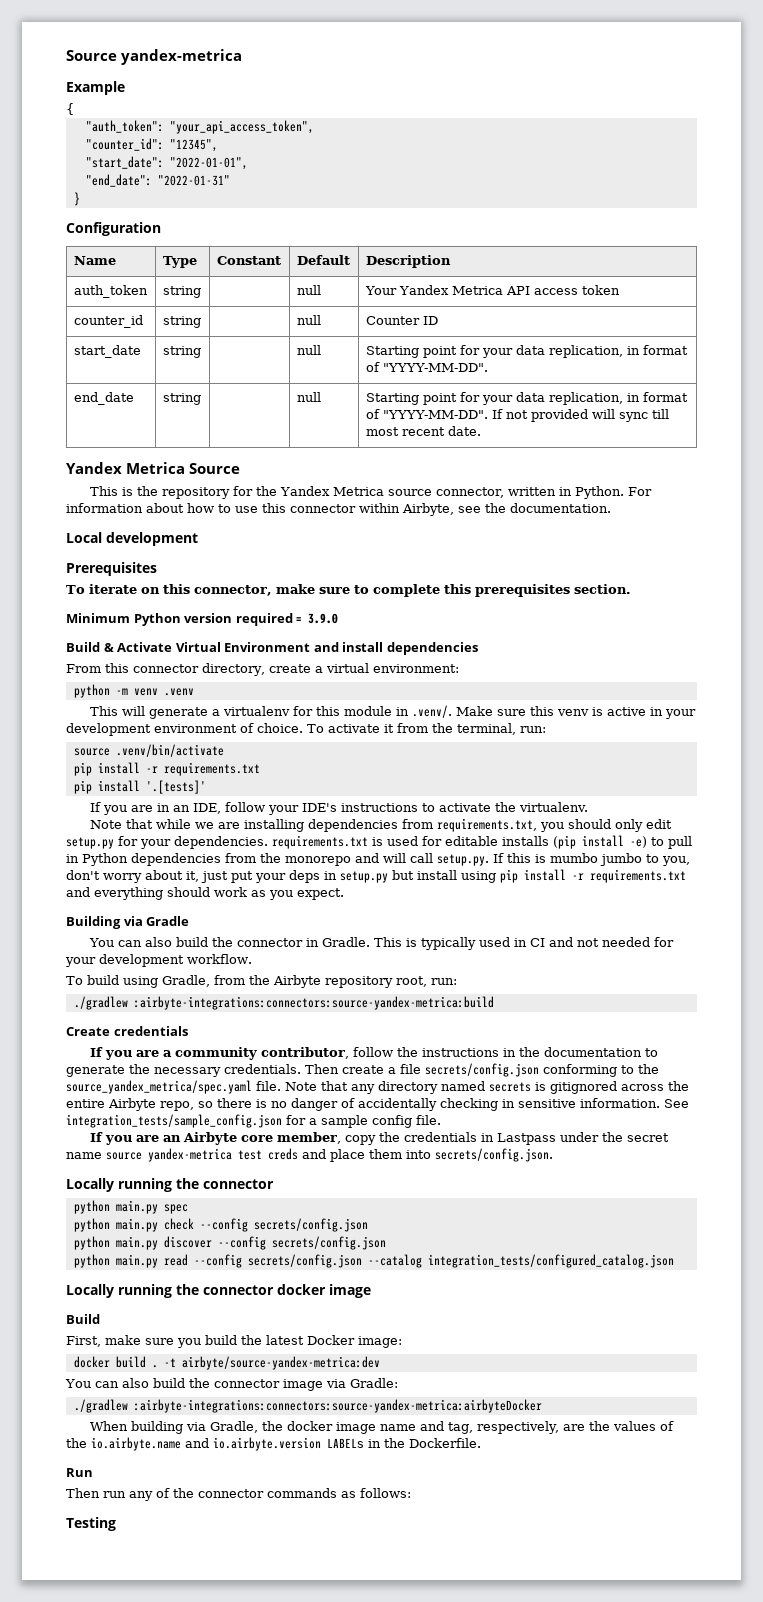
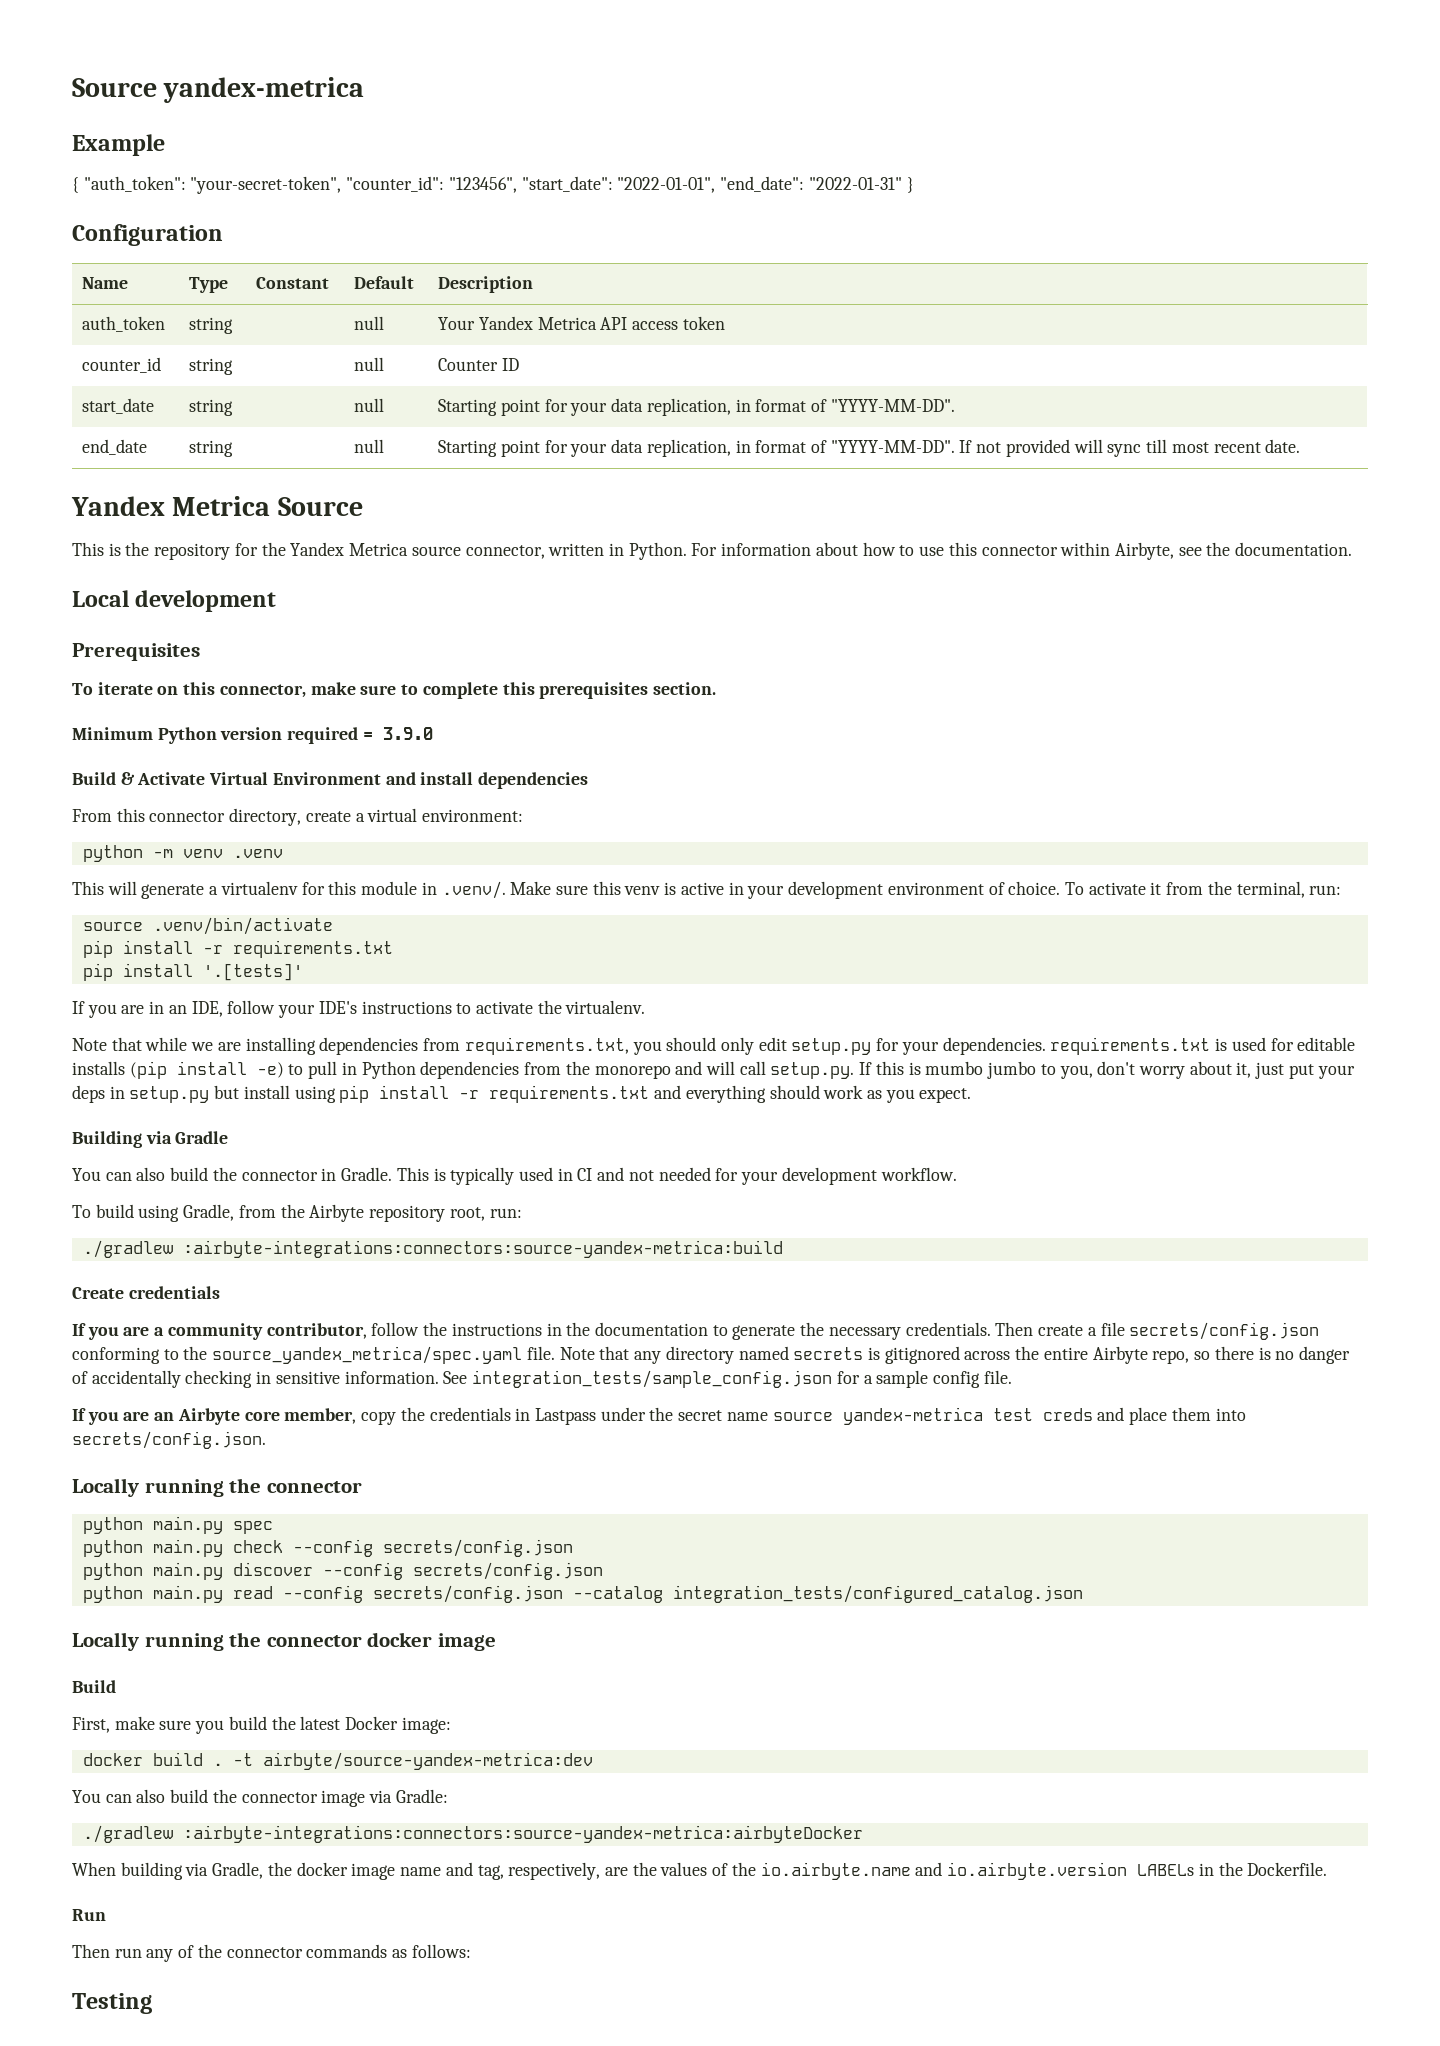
- {
- "auth_token": "your_api_access_token",
- "counter_id": "12345",
- "start_date": "2022-01-01",
- "end_date": "2022-01-31"
- }
+ { "auth_token": "your-secret-token", "counter_id": "123456", "start_date": "2022-01-01", "end_date": "2022-01-31" }

